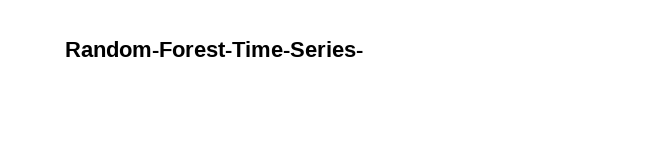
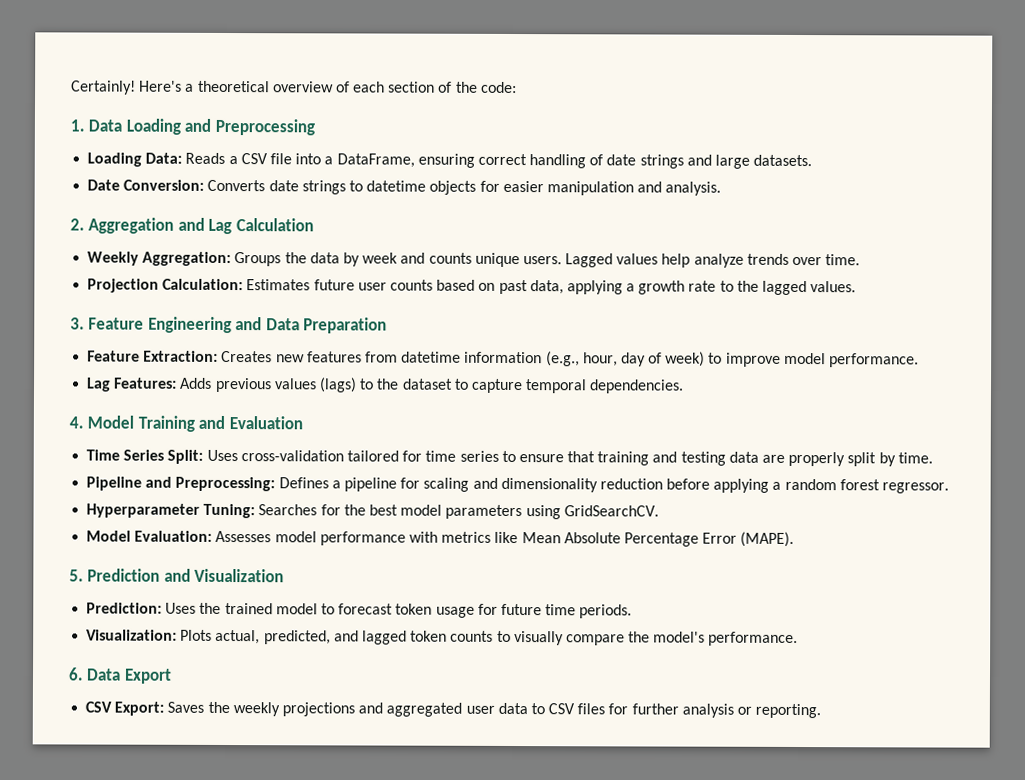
- Random-Forest-Time-Series-
+ Certainly! Here's a theoretical overview of each section of the code:
+ 1. Data Loading and Preprocessing
+ Loading Data: Reads a CSV file into a DataFrame, ensuring correct handling of date strings and large datasets.
+ Date Conversion: Converts date strings to datetime objects for easier manipulation and analysis.
+ 2. Aggregation and Lag Calculation
+ Weekly Aggregation: Groups the data by week and counts unique users. Lagged values help analyze trends over time.
+ Projection Calculation: Estimates future user counts based on past data, applying a growth rate to the lagged values.
+ 3. Feature Engineering and Data Preparation
+ Feature Extraction: Creates new features from datetime information (e.g., hour, day of week) to improve model performance.
+ Lag Features: Adds previous values (lags) to the dataset to capture temporal dependencies.
+ 4. Model Training and Evaluation
+ Time Series Split: Uses cross-validation tailored for time series to ensure that training and testing data are properly split by time.
+ Pipeline and Preprocessing: Defines a pipeline for scaling and dimensionality reduction before applying a random forest regressor.
+ Hyperparameter Tuning: Searches for the best model parameters using GridSearchCV.
+ Model Evaluation: Assesses model performance with metrics like Mean Absolute Percentage Error (MAPE).
+ 5. Prediction and Visualization
+ Prediction: Uses the trained model to forecast token usage for future time periods.
+ Visualization: Plots actual, predicted, and lagged token counts to visually compare the model's performance.
+ 6. Data Export
+ CSV Export: Saves the weekly projections and aggregated user data to CSV files for further analysis or reporting.

